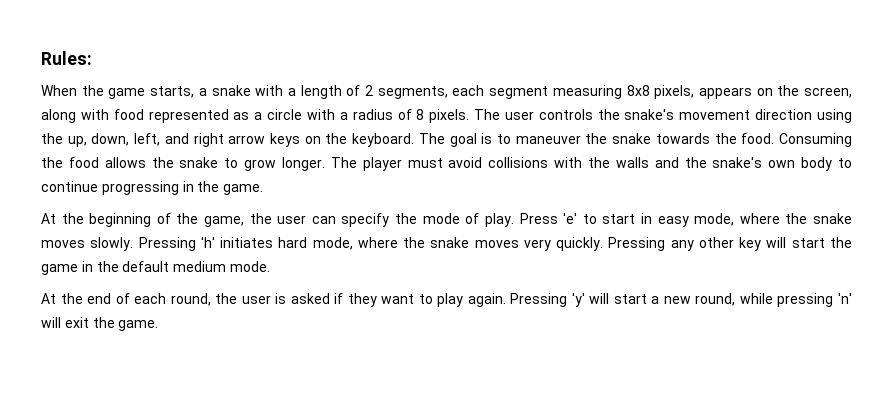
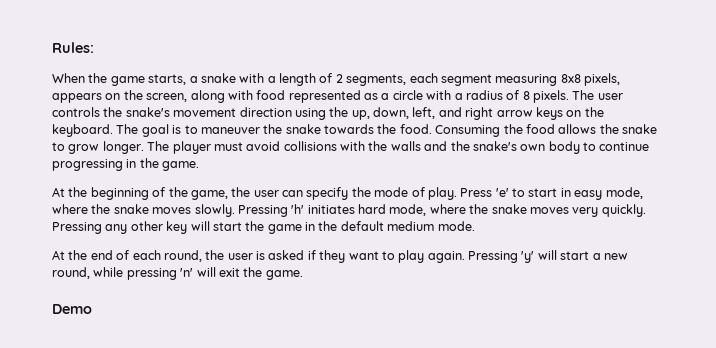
+ Demo

